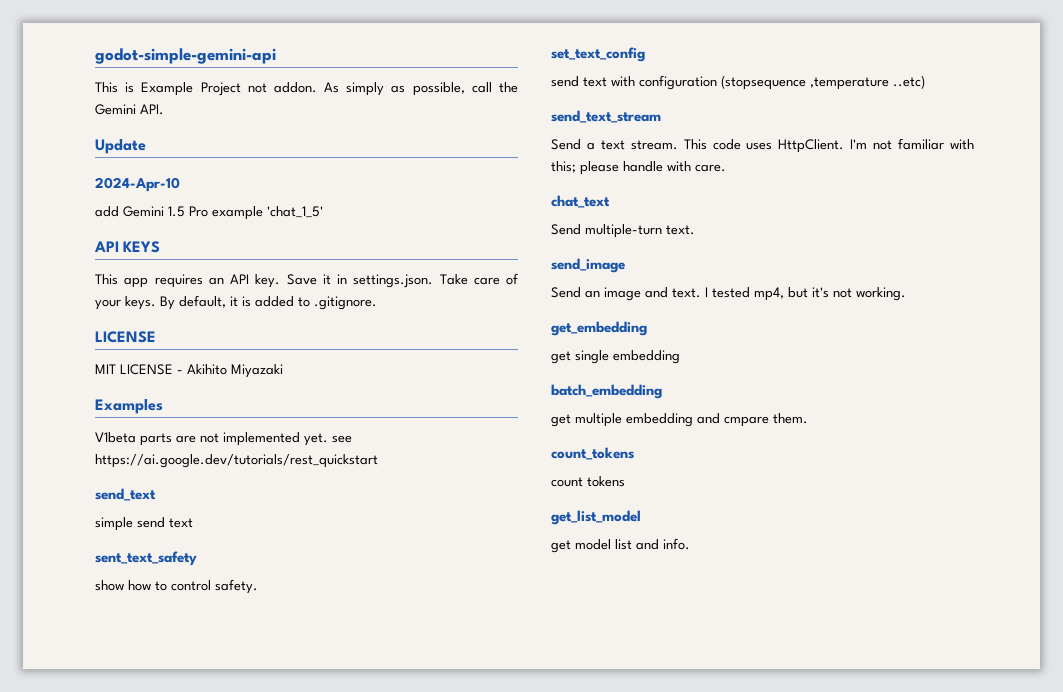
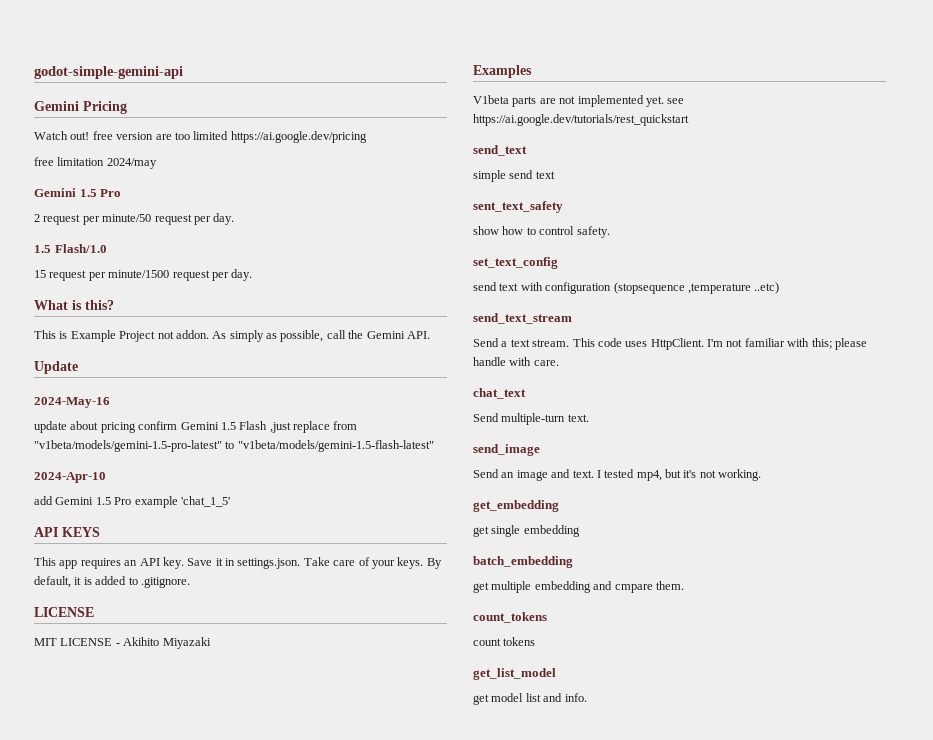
+ Gemini Pricing
+ Watch out! free version are too limited https://ai.google.dev/pricing
+ free limitation 2024/may
+ Gemini 1.5 Pro
+ 2 request per minute/50 request per day.
+ 1.5 Flash/1.0
+ 15 request per minute/1500 request per day.
+ What is this?
+ 2024-May-16
+ update about pricing confirm Gemini 1.5 Flash ,just replace from "v1beta/models/gemini-1.5-pro-latest" to "v1beta/models/gemini-1.5-flash-latest"

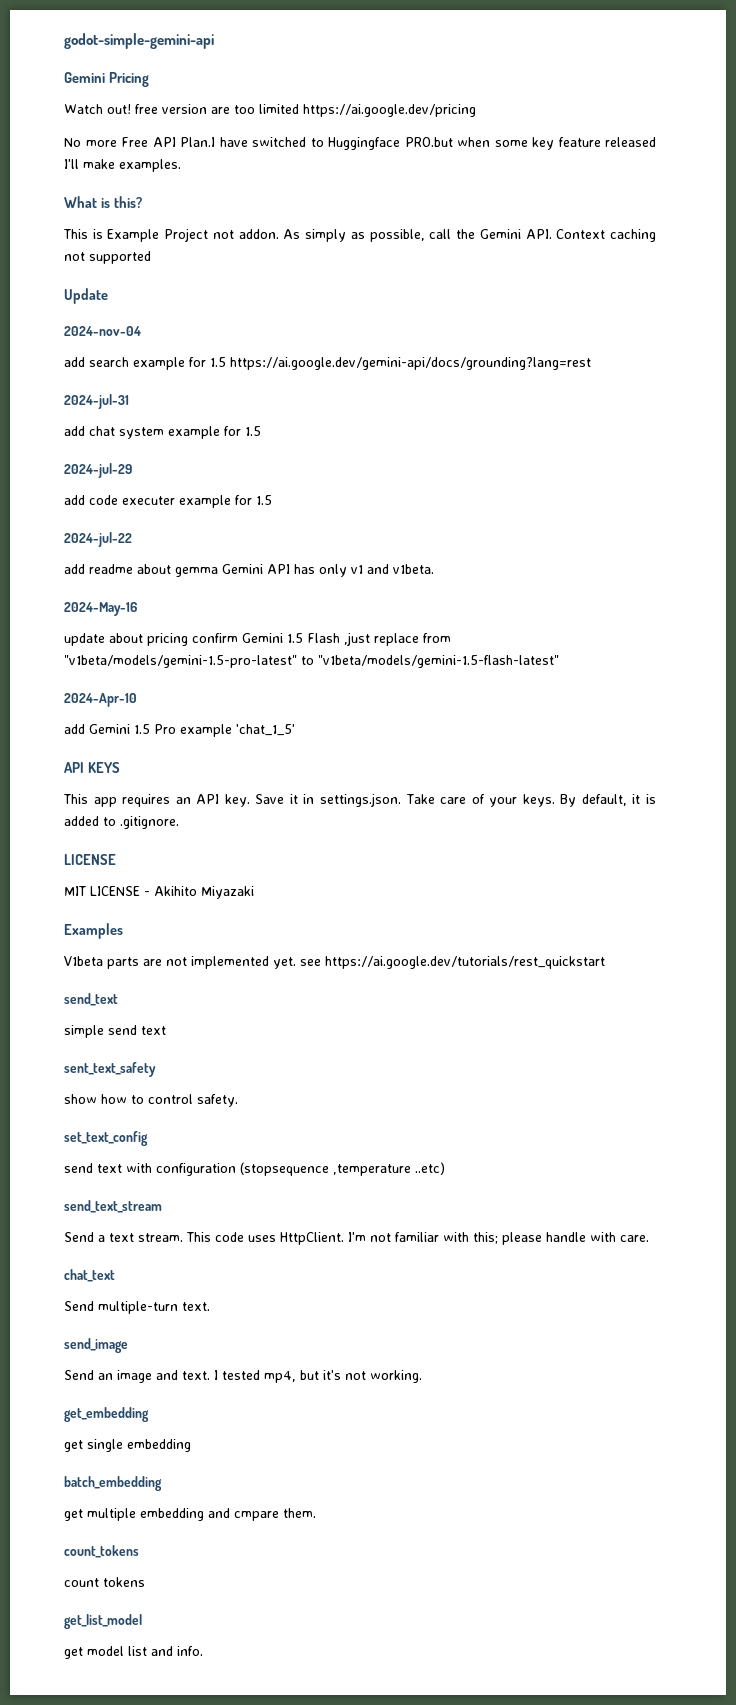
- free limitation 2024/may
- Gemini 1.5 Pro
- 2 request per minute/50 request per day.
- 1.5 Flash/1.0
- 15 request per minute/1500 request per day.
+ No more Free API Plan.I have switched to Huggingface PRO.but when some key feature released I'll make examples.
- As simply as possible, call the Gemini API.
+ As simply as possible, call the Gemini API. Context caching not supported
  Update
+ 2024-nov-04
+ add search example for 1.5 https://ai.google.dev/gemini-api/docs/grounding?lang=rest
+ 2024-jul-31
+ add chat system example for 1.5
+ 2024-jul-29
+ add code executer example for 1.5
+ 2024-jul-22
+ add readme about gemma Gemini API has only v1 and v1beta.

